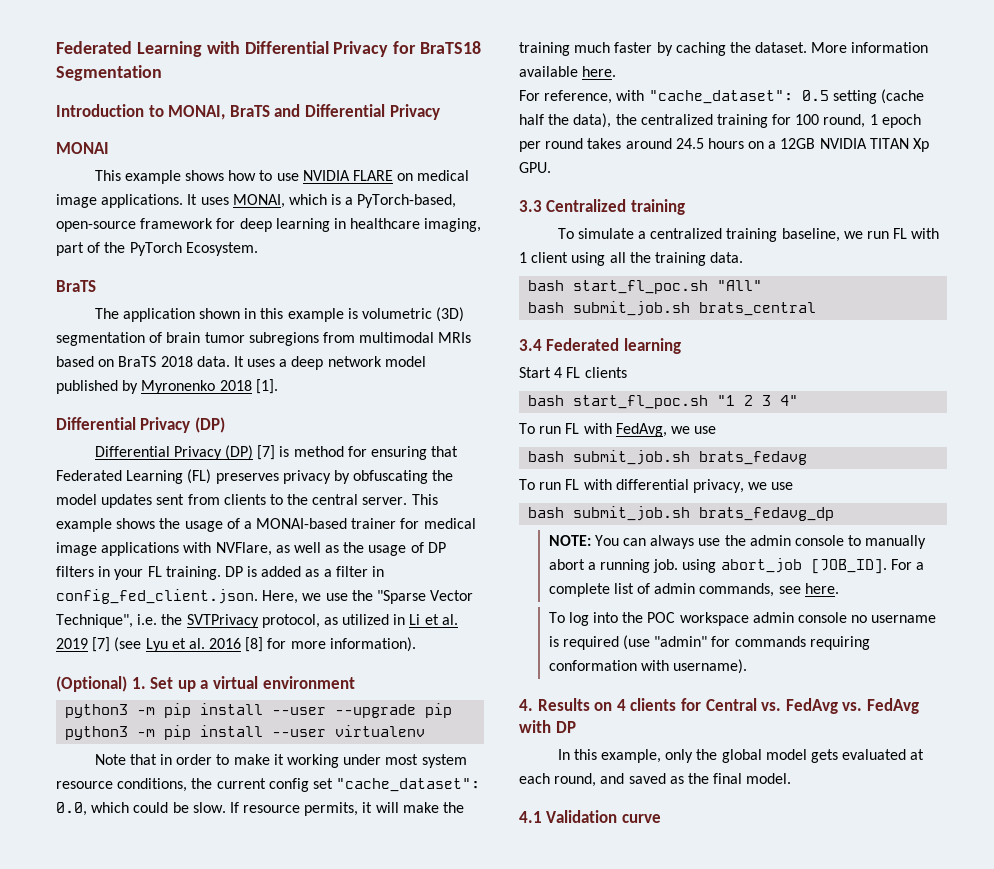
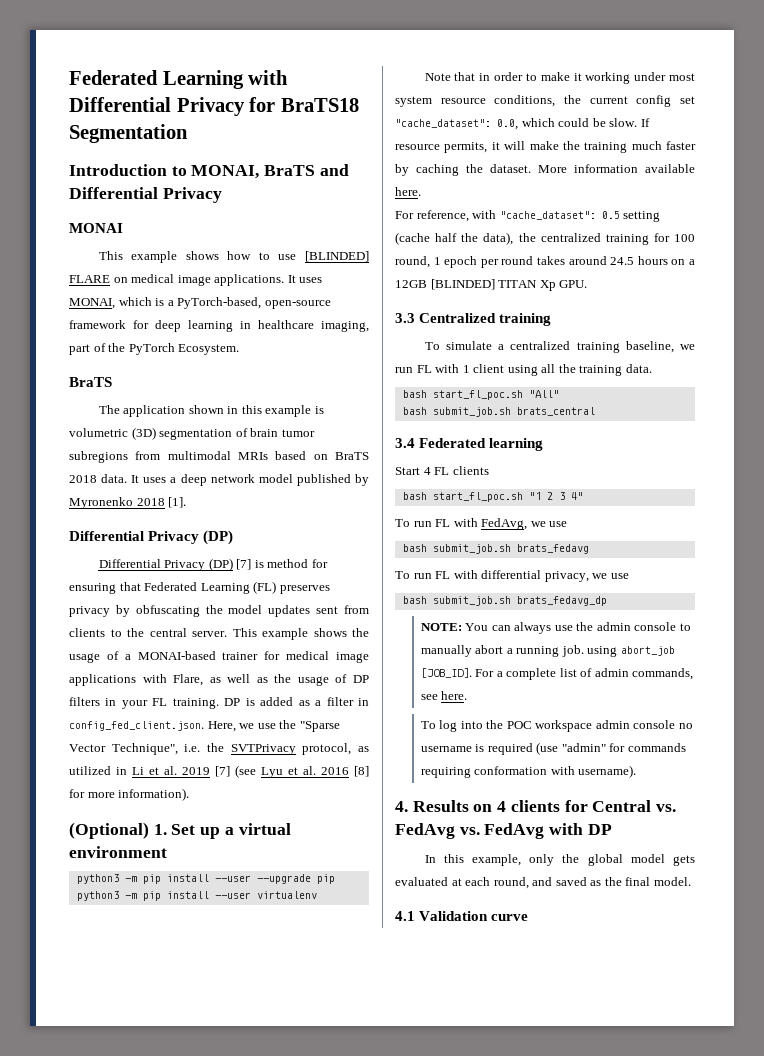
- This example shows how to use NVIDIA FLARE on medical image applications.
+ This example shows how to use [BLINDED] FLARE on medical image applications.
- This example shows the usage of a MONAI-based trainer for medical image applications with NVFlare, as well as the usage of DP filters in your FL training.
+ This example shows the usage of a MONAI-based trainer for medical image applications with Flare, as well as the usage of DP filters in your FL training.
- For reference, with "cache_dataset": 0.5 setting (cache half the data), the centralized training for 100 round, 1 epoch per round takes around 24.5 hours on a 12GB NVIDIA TITAN Xp GPU.
+ For reference, with "cache_dataset": 0.5 setting (cache half the data), the centralized training for 100 round, 1 epoch per round takes around 24.5 hours on a 12GB [BLINDED] TITAN Xp GPU.

